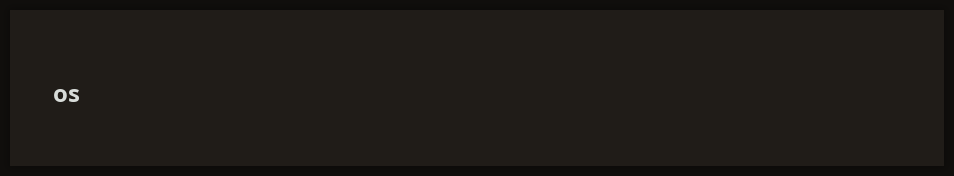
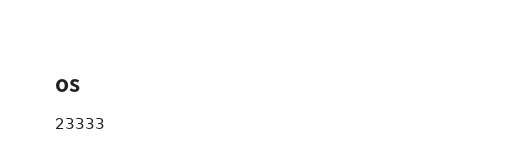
+ 23333

